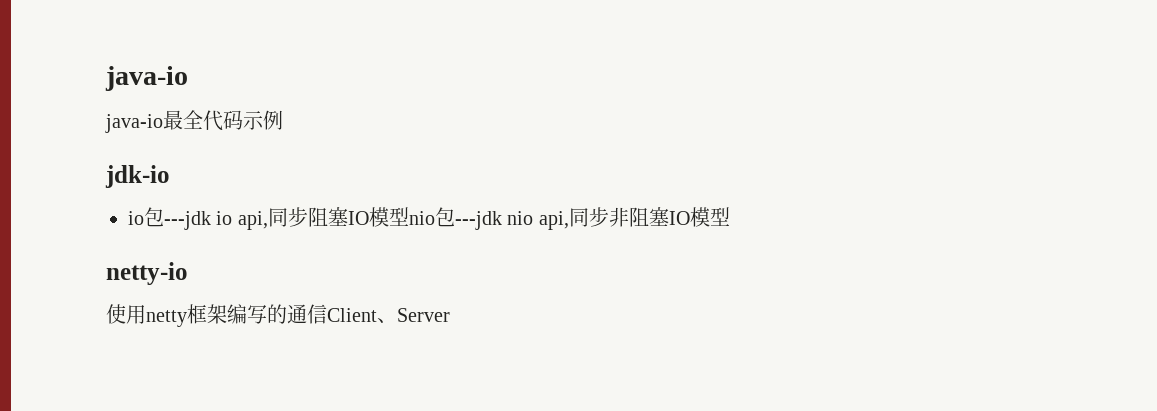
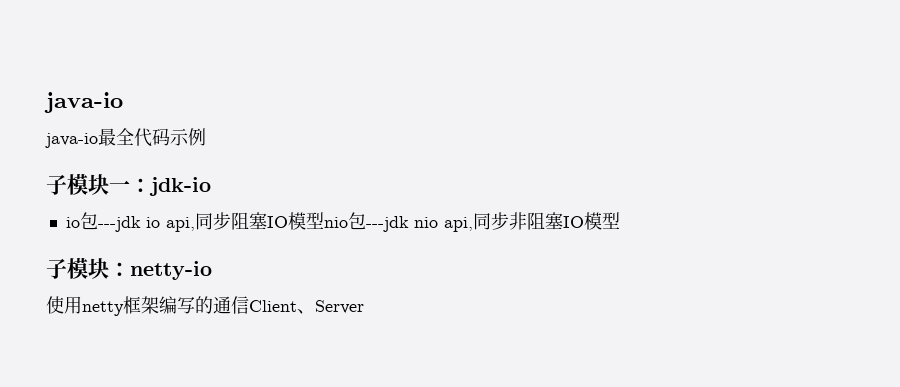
- jdk-io
+ 子模块一：jdk-io
- netty-io
+ 子模块：netty-io

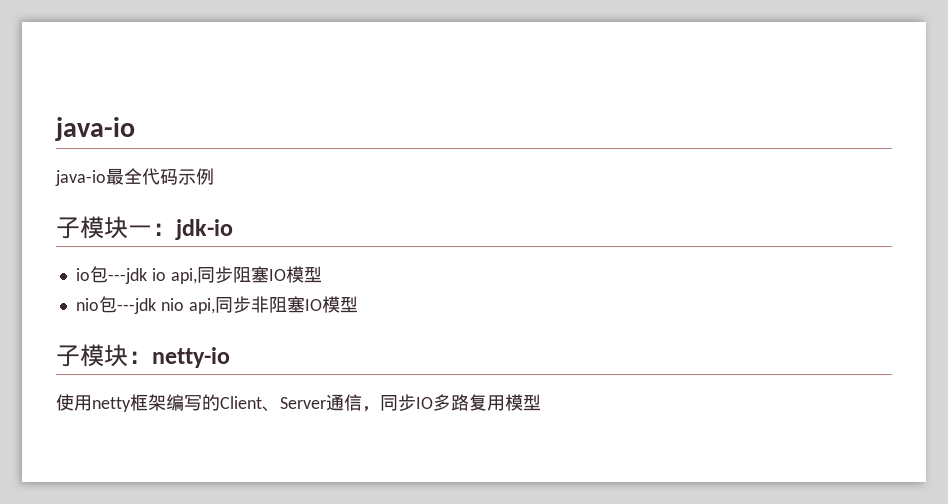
- io包---jdk io api,同步阻塞IO模型nio包---jdk nio api,同步非阻塞IO模型
+ io包---jdk io api,同步阻塞IO模型
+ nio包---jdk nio api,同步非阻塞IO模型
- 使用netty框架编写的通信Client、Server
+ 使用netty框架编写的Client、Server通信，同步IO多路复用模型

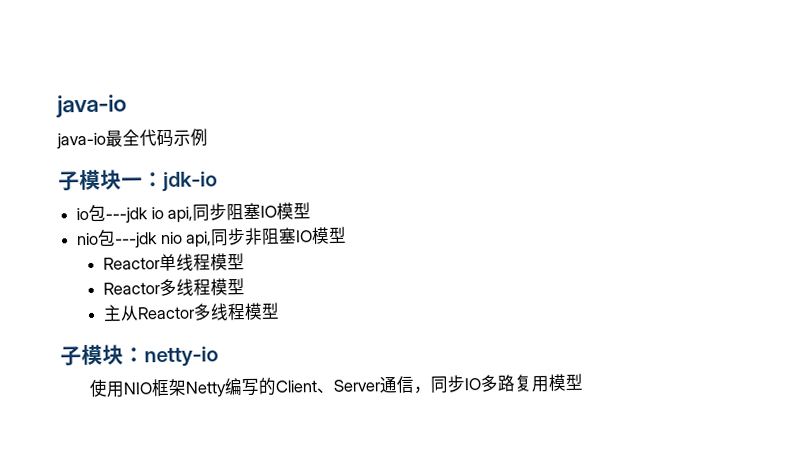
+ Reactor单线程模型
+ Reactor多线程模型
+ 主从Reactor多线程模型
- 使用netty框架编写的Client、Server通信，同步IO多路复用模型
+ 使用NIO框架Netty编写的Client、Server通信，同步IO多路复用模型

